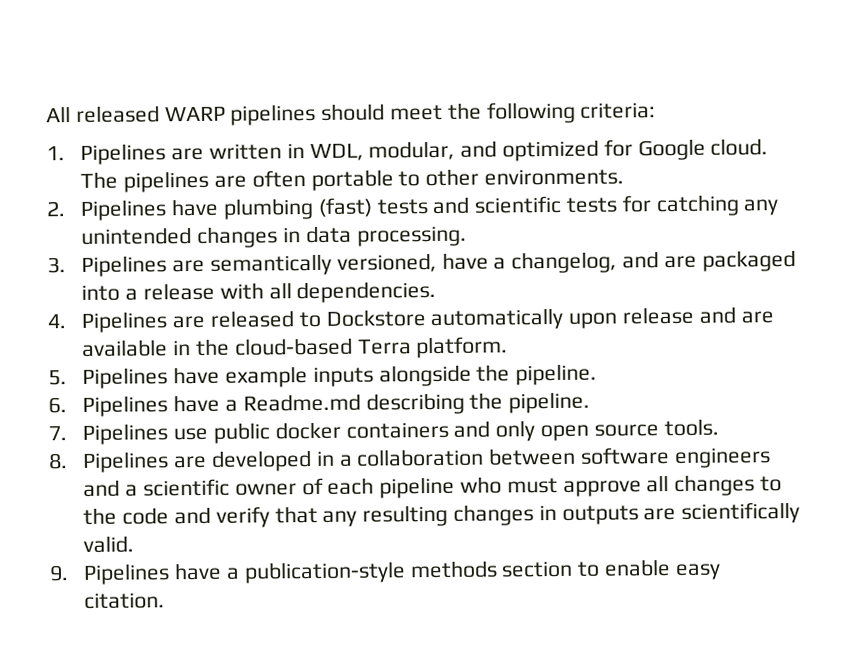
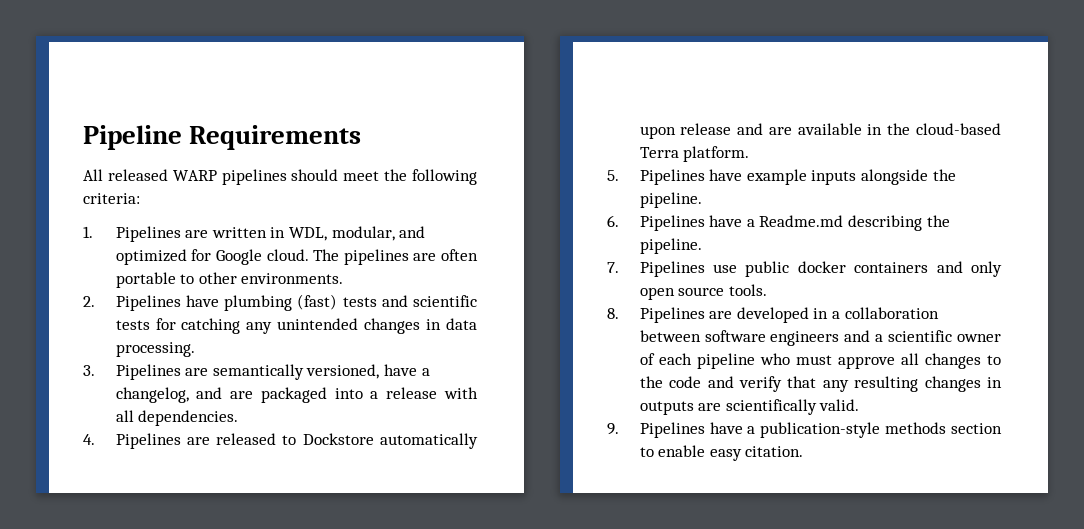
+ Pipeline Requirements

